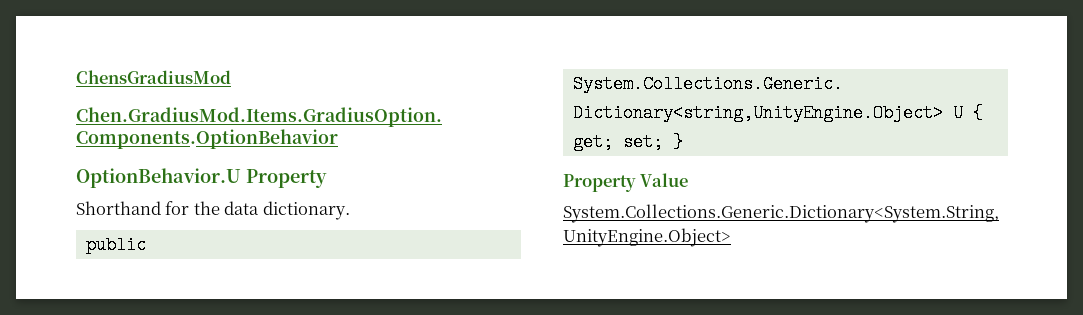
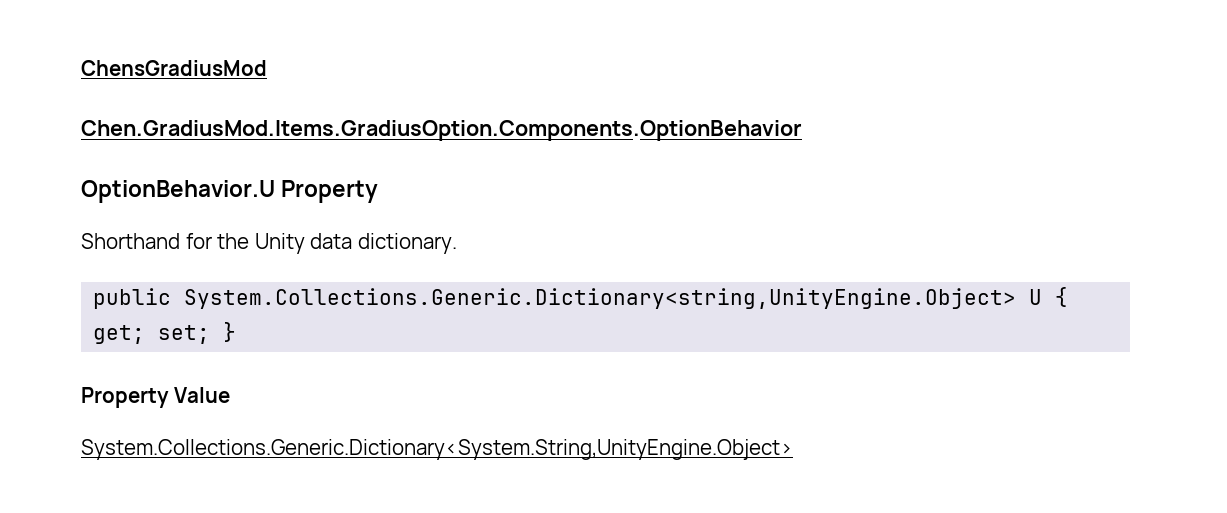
- Shorthand for the data dictionary.
+ Shorthand for the Unity data dictionary.

